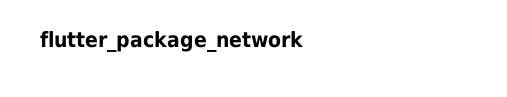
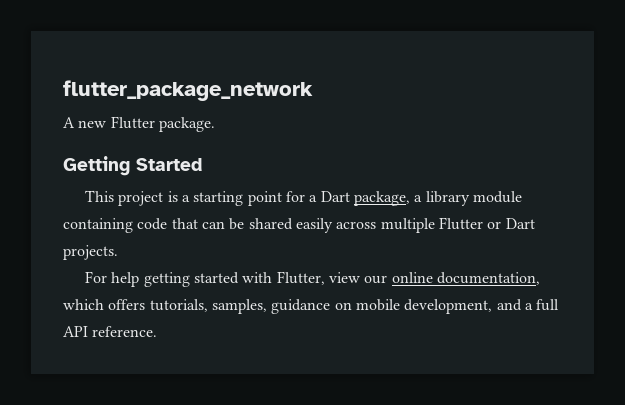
+ A new Flutter package.
+ Getting Started
+ This project is a starting point for a Dart package, a library module containing code that can be shared easily across multiple Flutter or Dart projects.
+ For help getting started with Flutter, view our online documentation, which offers tutorials, samples, guidance on mobile development, and a full API reference.

